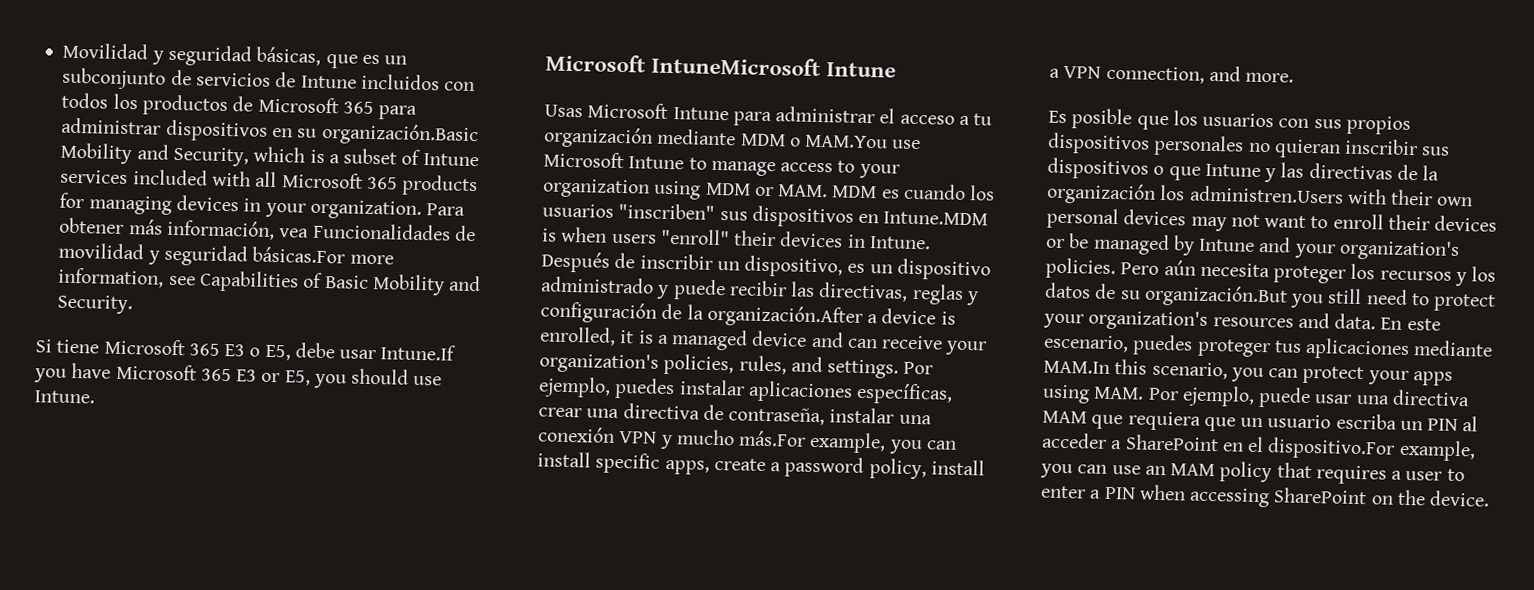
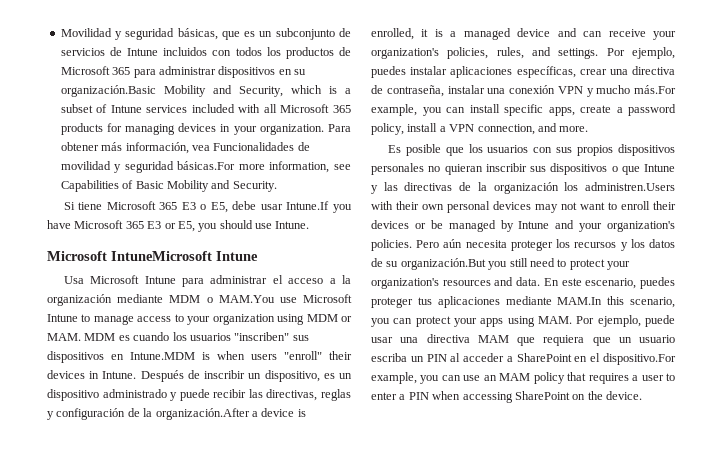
- Usas Microsoft Intune para administrar el acceso a tu organización mediante MDM o MAM.You use Microsoft Intune to manage access to your organization using MDM or MAM. MDM es cuando los usuarios "inscriben" sus dispositivos en Intune.MDM is when users "enroll" their devices in Intune.
+ Usa Microsoft Intune para administrar el acceso a la organización mediante MDM o MAM.You use Microsoft Intune to manage access to your organization using MDM or MAM. MDM es cuando los usuarios "inscriben" sus dispositivos en Intune.MDM is when users "enroll" their devices in Intune.

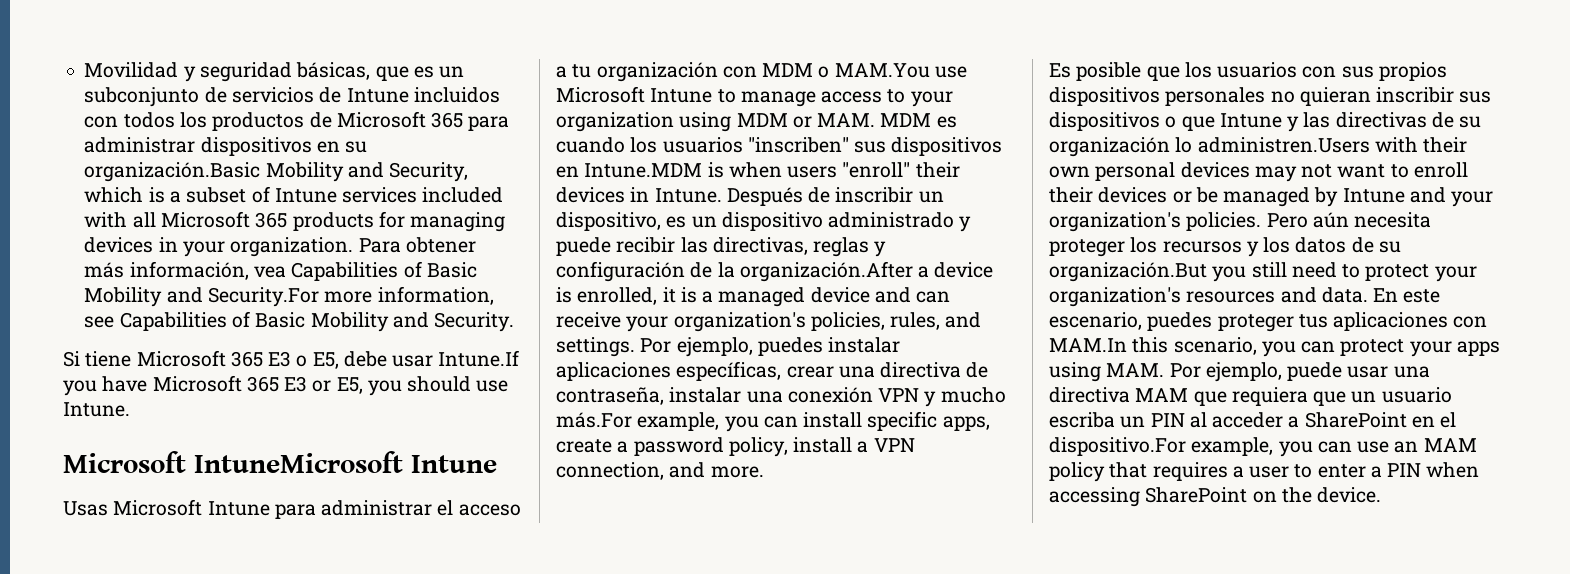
- Para obtener más información, vea Funcionalidades de movilidad y seguridad básicas.For more information, see Capabilities of Basic Mobility and Security.
+ Para obtener más información, vea Capabilities of Basic Mobility and Security.For more information, see Capabilities of Basic Mobility and Security.
- Usa Microsoft Intune para administrar el acceso a la organización mediante MDM o MAM.You use Microsoft Intune to manage access to your organization using MDM or MAM. MDM es cuando los usuarios "inscriben" sus dispositivos en Intune.MDM is when users "enroll" their devices in Intune.
+ Usas Microsoft Intune para administrar el acceso a tu organización con MDM o MAM.You use Microsoft Intune to manage access to your organization using MDM or MAM. MDM es cuando los usuarios "inscriben" sus dispositivos en Intune.MDM is when users "enroll" their devices in Intune.
- Es posible que los usuarios con sus propios dispositivos personales no quieran inscribir sus dispositivos o que Intune y las directivas de la organización los administren.Users with their own personal devices may not want to enroll their devices or be managed by Intune and your organization's policies.
+ Es posible que los usuarios con sus propios dispositivos personales no quieran inscribir sus dispositivos o que Intune y las directivas de su organización lo administren.Users with their own personal devices may not want to enroll their devices or be managed by Intune and your organization's policies.
- En este escenario, puedes proteger tus aplicaciones mediante MAM.In this scenario, you can protect your apps using MAM. Por ejemplo, puede usar una directiva MAM que requiera que un usuario escriba un PIN al acceder a SharePoint en el dispositivo.For example, you can use an MAM policy that requires a user to enter a PIN when accessing SharePoint on the device.
+ En este escenario, puedes proteger tus aplicaciones con MAM.In this scenario, you can protect your apps using MAM. Por ejemplo, puede usar una directiva MAM que requiera que un usuario escriba un PIN al acceder a SharePoint en el dispositivo.For example, you can use an MAM policy that requires a user to enter a PIN when accessing SharePoint on the device.

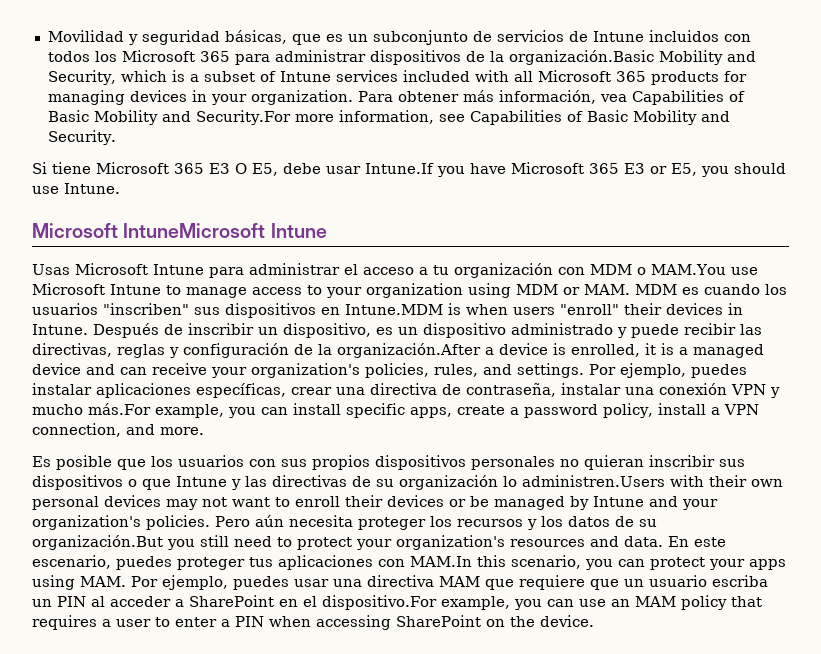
- Movilidad y seguridad básicas, que es un subconjunto de servicios de Intune incluidos con todos los productos de Microsoft 365 para administrar dispositivos en su organización.Basic Mobility and Security, which is a subset of Intune services included with all Microsoft 365 products for managing devices in your organization.
+ Movilidad y seguridad básicas, que es un subconjunto de servicios de Intune incluidos con todos los Microsoft 365 para administrar dispositivos de la organización.Basic Mobility and Security, which is a subset of Intune services included with all Microsoft 365 products for managing devices in your organization.
- Si tiene Microsoft 365 E3 o E5, debe usar Intune.If you have Microsoft 365 E3 or E5, you should use Intune.
+ Si tiene Microsoft 365 E3 O E5, debe usar Intune.If you have Microsoft 365 E3 or E5, you should use Intune.
- En este escenario, puedes proteger tus aplicaciones con MAM.In this scenario, you can protect your apps using MAM. Por ejemplo, puede usar una directiva MAM que requiera que un usuario escriba un PIN al acceder a SharePoint en el dispositivo.For example, you can use an MAM policy that requires a user to enter a PIN when accessing SharePoint on the device.
+ En este escenario, puedes proteger tus aplicaciones con MAM.In this scenario, you can protect your apps using MAM. Por ejemplo, puedes usar una directiva MAM que requiere que un usuario escriba un PIN al acceder a SharePoint en el dispositivo.For example, you can use an MAM policy that requires a user to enter a PIN when accessing SharePoint on the device.

